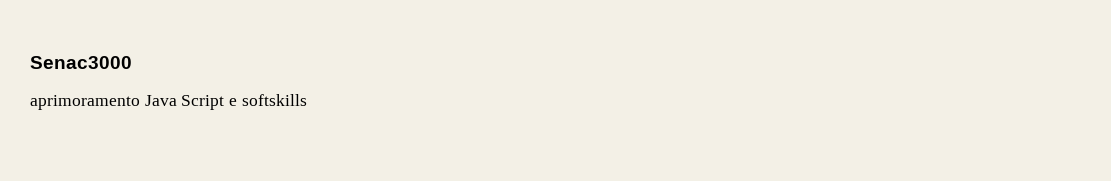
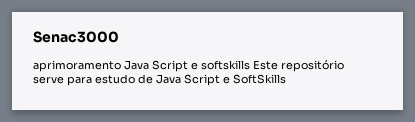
- aprimoramento Java Script e softskills
+ aprimoramento Java Script e softskills Este repositório serve para estudo de Java Script e SoftSkills

